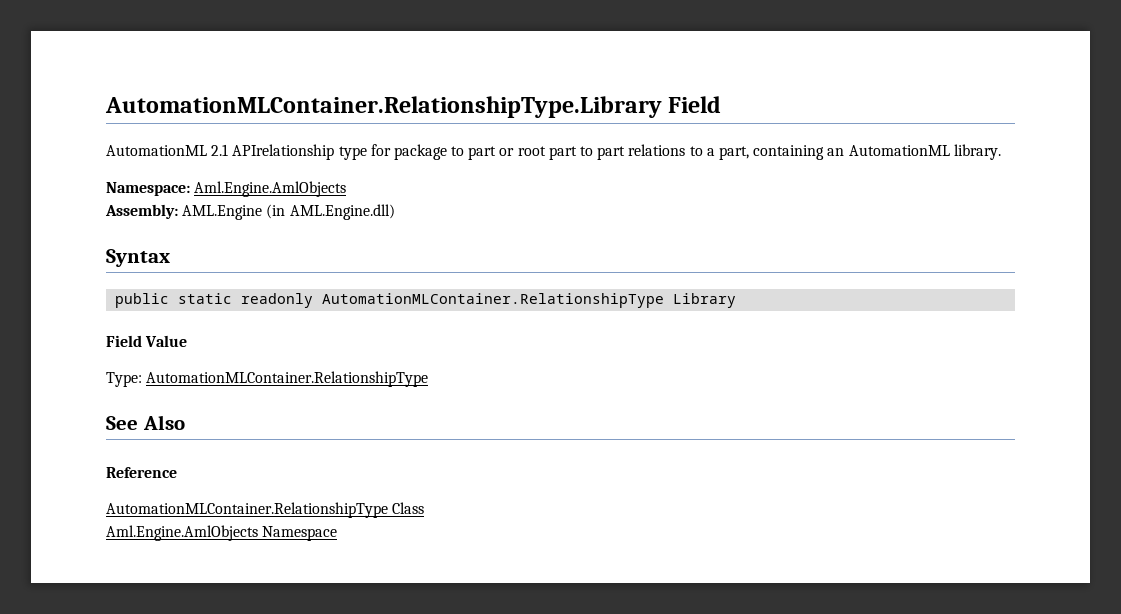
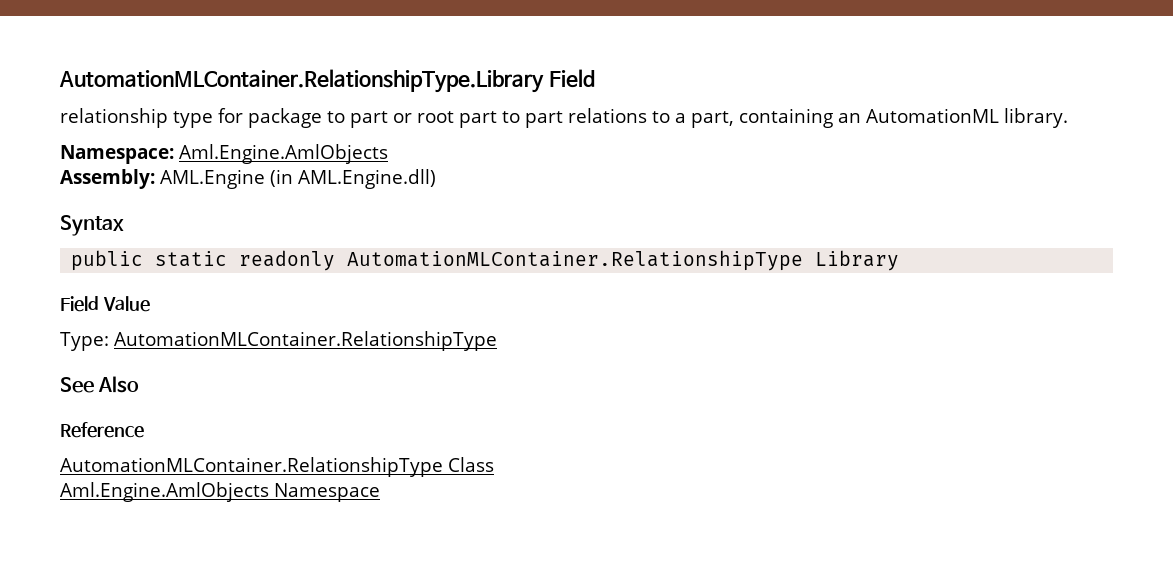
- AutomationML 2.1 APIrelationship type for package to part or root part to part relations to a part, containing an AutomationML library.
+ relationship type for package to part or root part to part relations to a part, containing an AutomationML library.

